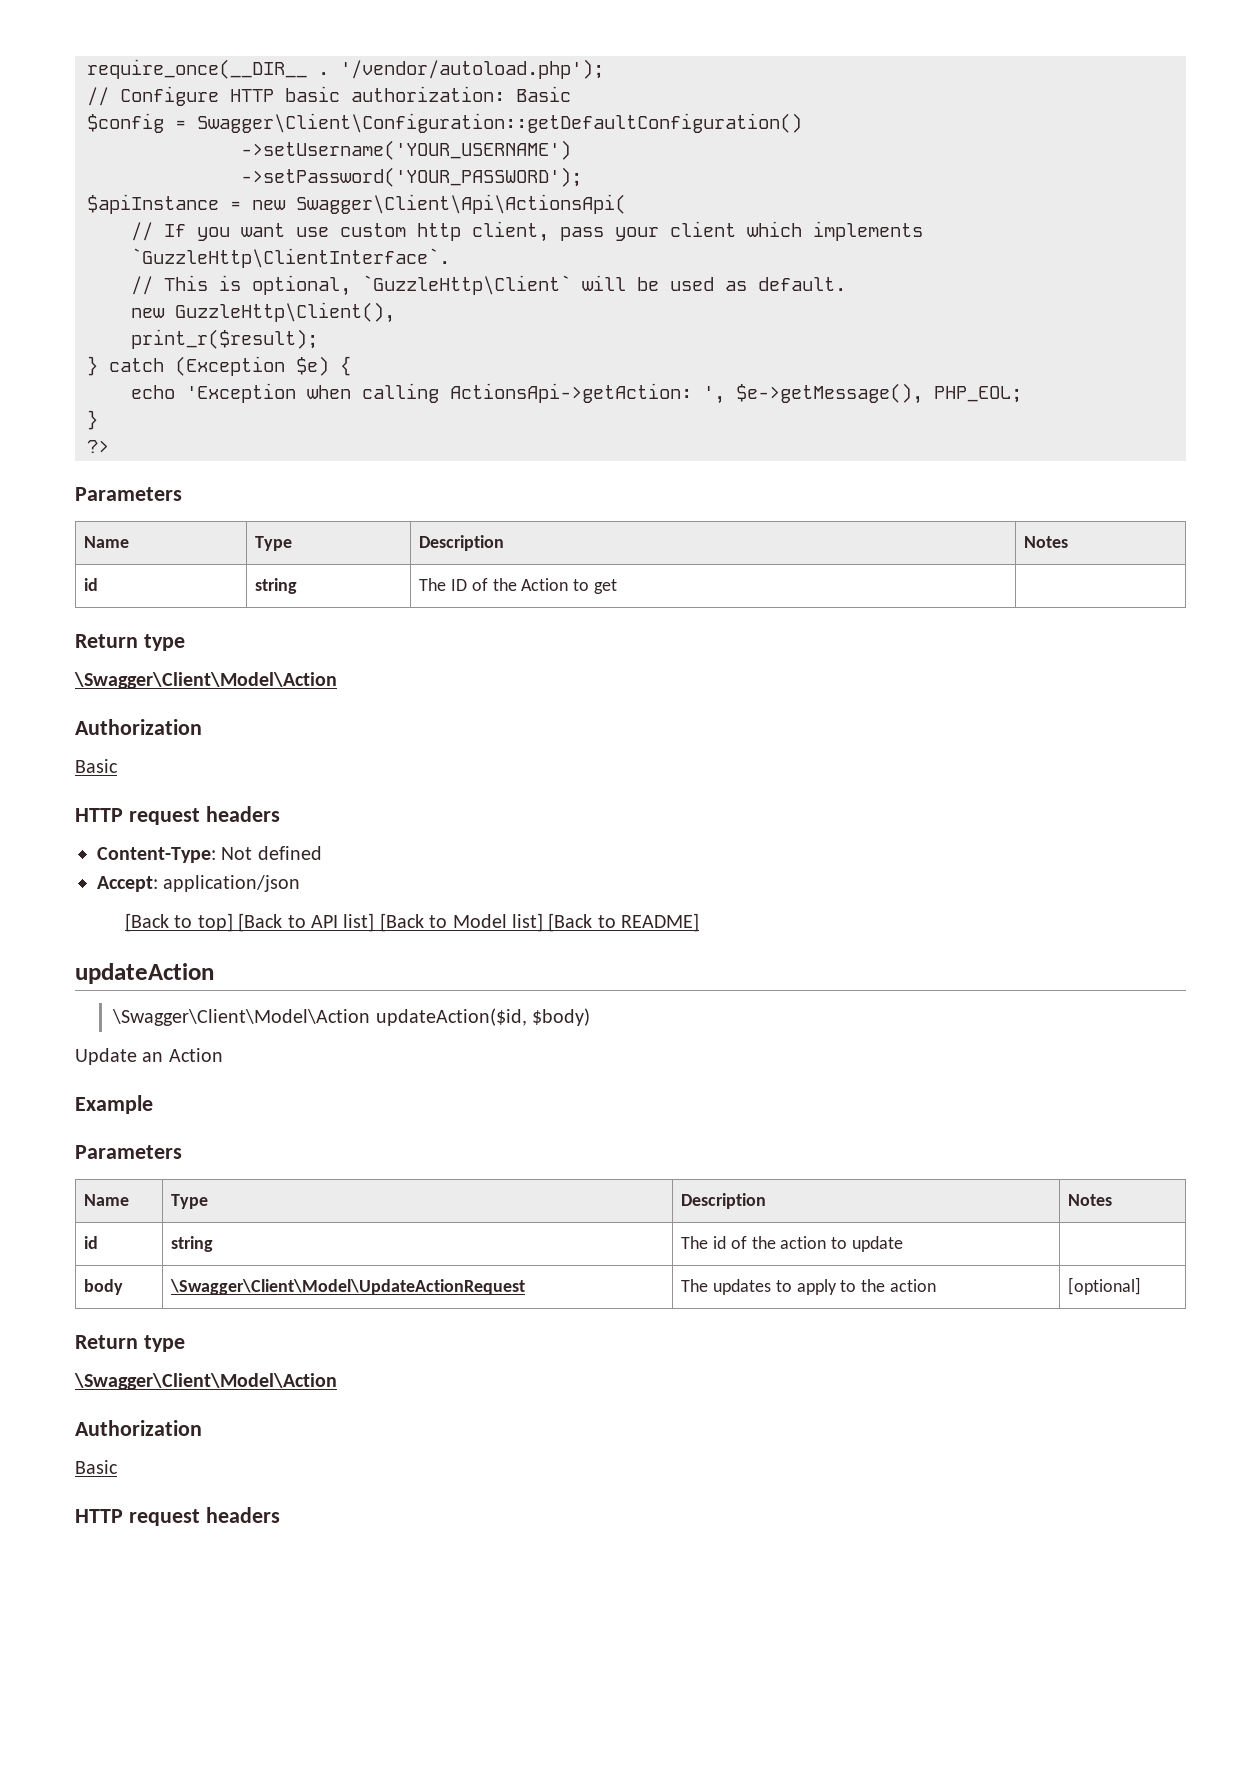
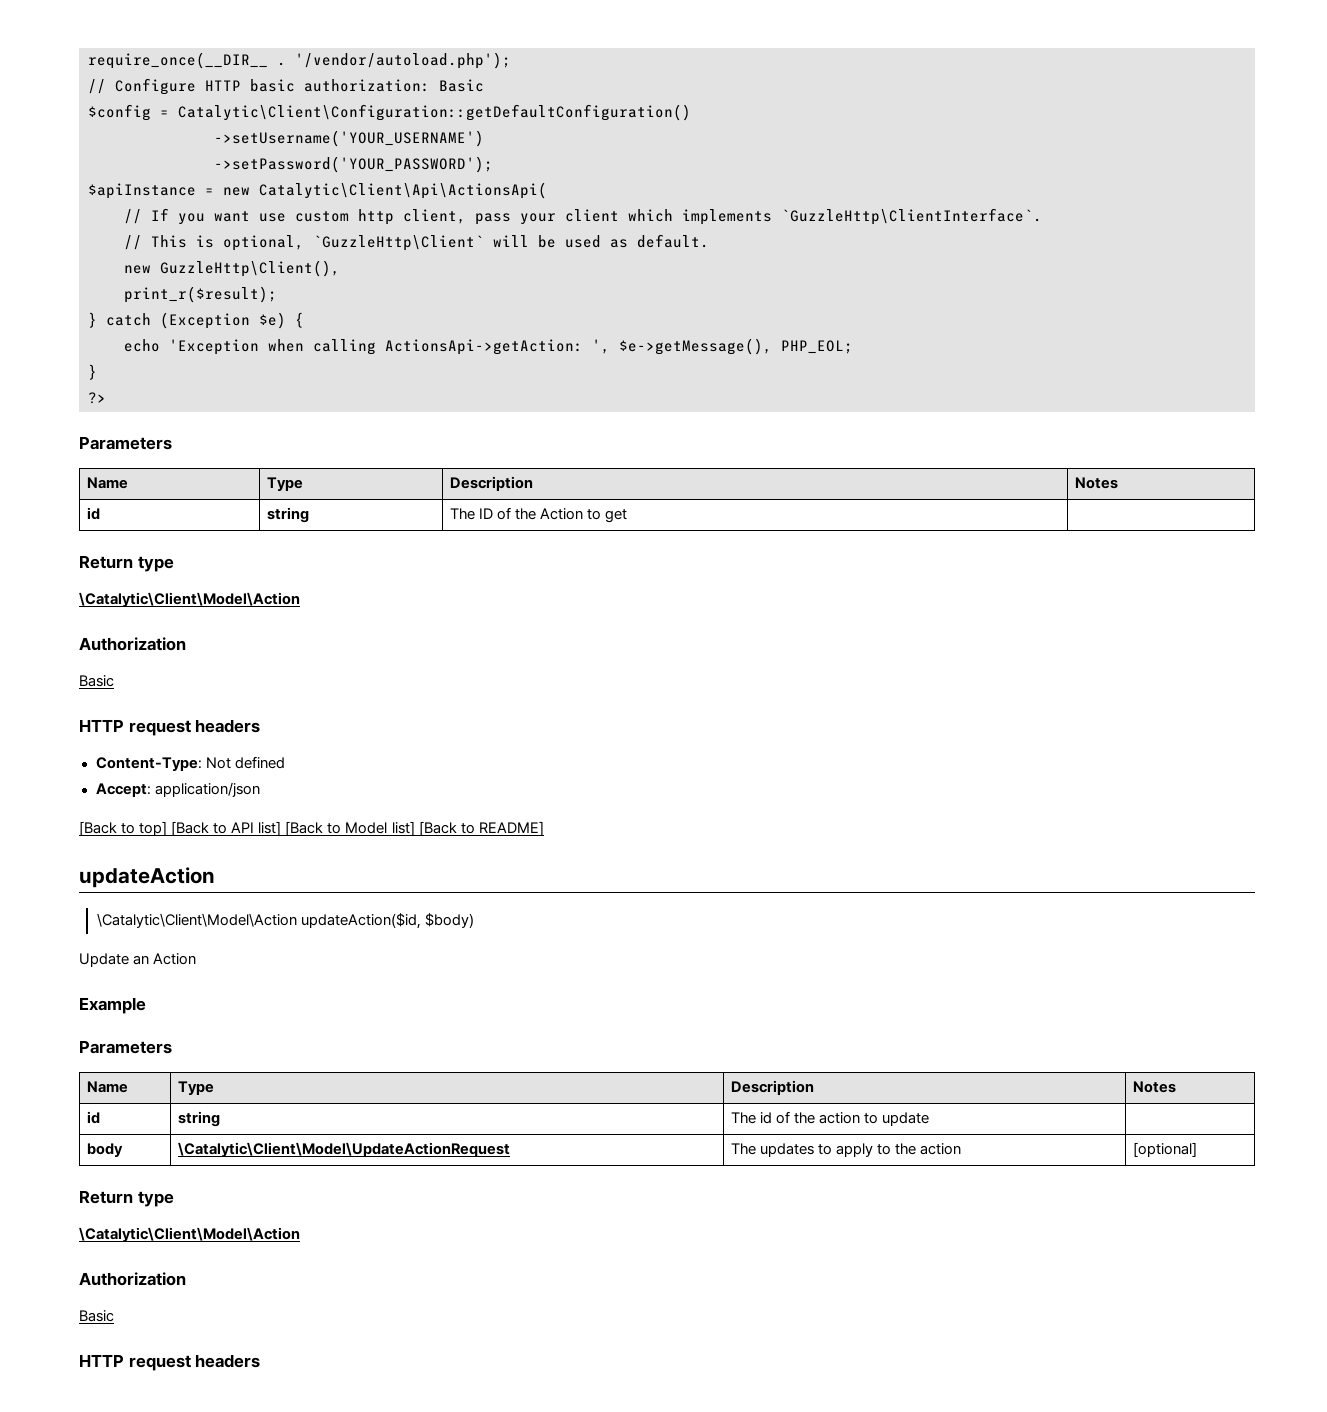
- $config = Swagger\Client\Configuration::getDefaultConfiguration()
+ $config = Catalytic\Client\Configuration::getDefaultConfiguration()
- $apiInstance = new Swagger\Client\Api\ActionsApi(
+ $apiInstance = new Catalytic\Client\Api\ActionsApi(
  id | string | The ID of the Action to get |
  Return type
- \Swagger\Client\Model\Action
+ \Catalytic\Client\Model\Action
- \Swagger\Client\Model\Action updateAction($id, $body)
+ \Catalytic\Client\Model\Action updateAction($id, $body)
- body | \Swagger\Client\Model\UpdateActionRequest | The updates to apply to the action | [optional]
+ body | \Catalytic\Client\Model\UpdateActionRequest | The updates to apply to the action | [optional]
  Return type
- \Swagger\Client\Model\Action
+ \Catalytic\Client\Model\Action

